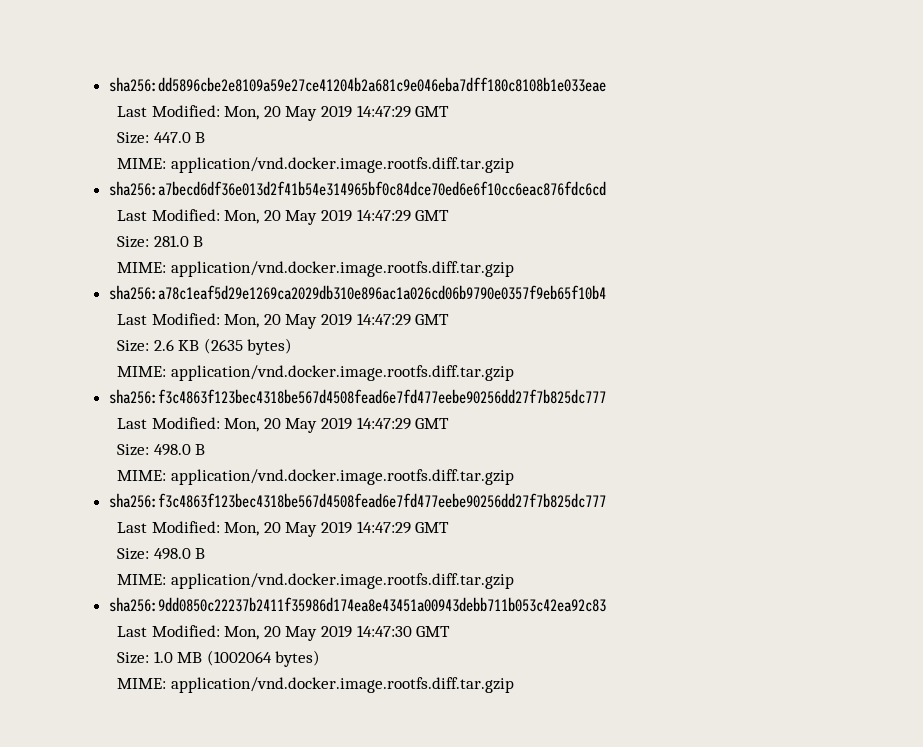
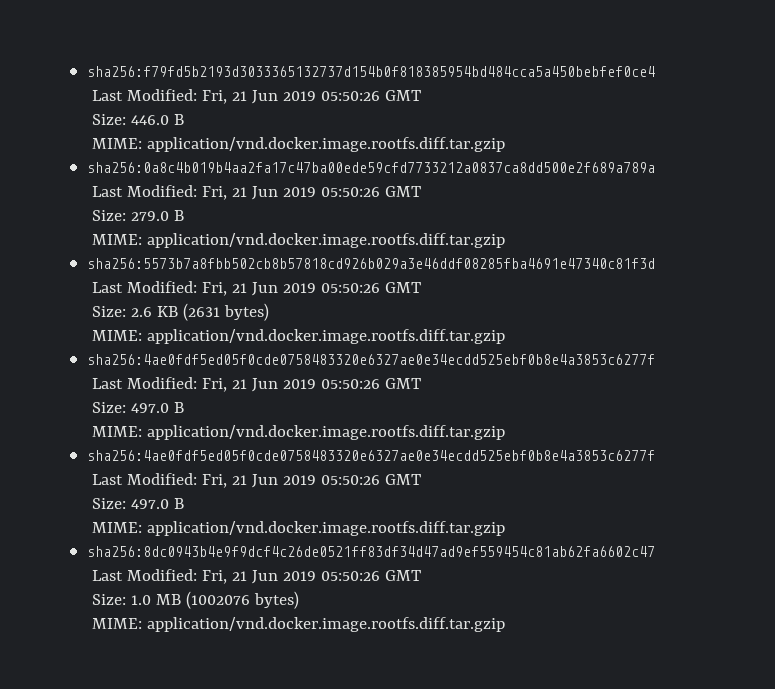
- sha256:dd5896cbe2e8109a59e27ce41204b2a681c9e046eba7dff180c8108b1e033eae
- Last Modified: Mon, 20 May 2019 14:47:29 GMT
- Size: 447.0 B
+ sha256:f79fd5b2193d3033365132737d154b0f818385954bd484cca5a450bebfef0ce4
+ Last Modified: Fri, 21 Jun 2019 05:50:26 GMT
+ Size: 446.0 B
  MIME: application/vnd.docker.image.rootfs.diff.tar.gzip
- sha256:a7becd6df36e013d2f41b54e314965bf0c84dce70ed6e6f10cc6eac876fdc6cd
- Last Modified: Mon, 20 May 2019 14:47:29 GMT
- Size: 281.0 B
+ sha256:0a8c4b019b4aa2fa17c47ba00ede59cfd7733212a0837ca8dd500e2f689a789a
+ Last Modified: Fri, 21 Jun 2019 05:50:26 GMT
+ Size: 279.0 B
  MIME: application/vnd.docker.image.rootfs.diff.tar.gzip
- sha256:a78c1eaf5d29e1269ca2029db310e896ac1a026cd06b9790e0357f9eb65f10b4
- Last Modified: Mon, 20 May 2019 14:47:29 GMT
+ sha256:5573b7a8fbb502cb8b57818cd926b029a3e46ddf08285fba4691e47340c81f3d
+ Last Modified: Fri, 21 Jun 2019 05:50:26 GMT
- Size: 2.6 KB (2635 bytes)
+ Size: 2.6 KB (2631 bytes)
  MIME: application/vnd.docker.image.rootfs.diff.tar.gzip
- sha256:f3c4863f123bec4318be567d4508fead6e7fd477eebe90256dd27f7b825dc777
- Last Modified: Mon, 20 May 2019 14:47:29 GMT
- Size: 498.0 B
+ sha256:4ae0fdf5ed05f0cde0758483320e6327ae0e34ecdd525ebf0b8e4a3853c6277f
+ Last Modified: Fri, 21 Jun 2019 05:50:26 GMT
+ Size: 497.0 B
  MIME: application/vnd.docker.image.rootfs.diff.tar.gzip
- sha256:f3c4863f123bec4318be567d4508fead6e7fd477eebe90256dd27f7b825dc777
- Last Modified: Mon, 20 May 2019 14:47:29 GMT
- Size: 498.0 B
+ sha256:4ae0fdf5ed05f0cde0758483320e6327ae0e34ecdd525ebf0b8e4a3853c6277f
+ Last Modified: Fri, 21 Jun 2019 05:50:26 GMT
+ Size: 497.0 B
  MIME: application/vnd.docker.image.rootfs.diff.tar.gzip
- sha256:9dd0850c22237b2411f35986d174ea8e43451a00943debb711b053c42ea92c83
- Last Modified: Mon, 20 May 2019 14:47:30 GMT
+ sha256:8dc0943b4e9f9dcf4c26de0521ff83df34d47ad9ef559454c81ab62fa6602c47
+ Last Modified: Fri, 21 Jun 2019 05:50:26 GMT
- Size: 1.0 MB (1002064 bytes)
+ Size: 1.0 MB (1002076 bytes)

